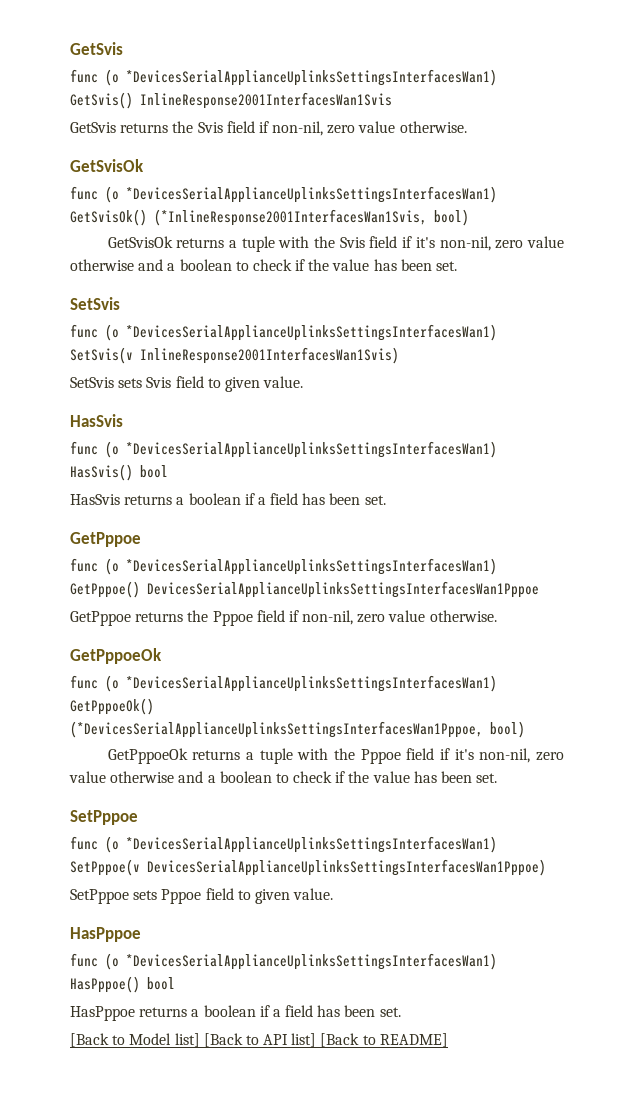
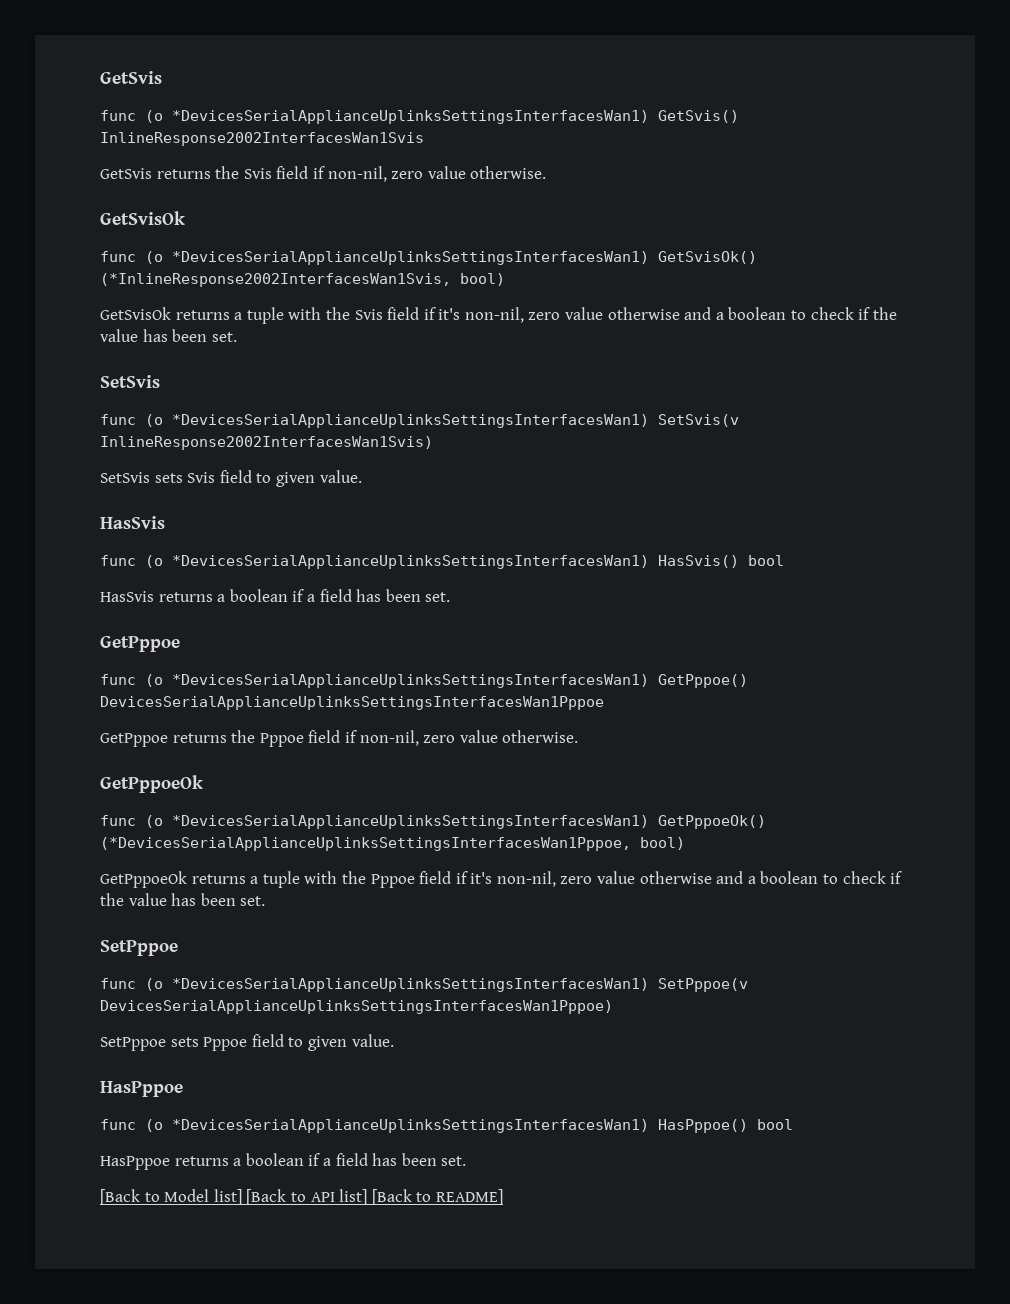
- func (o *DevicesSerialApplianceUplinksSettingsInterfacesWan1) GetSvis() InlineResponse2001InterfacesWan1Svis
+ func (o *DevicesSerialApplianceUplinksSettingsInterfacesWan1) GetSvis() InlineResponse2002InterfacesWan1Svis
- func (o *DevicesSerialApplianceUplinksSettingsInterfacesWan1) GetSvisOk() (*InlineResponse2001InterfacesWan1Svis, bool)
+ func (o *DevicesSerialApplianceUplinksSettingsInterfacesWan1) GetSvisOk() (*InlineResponse2002InterfacesWan1Svis, bool)
- func (o *DevicesSerialApplianceUplinksSettingsInterfacesWan1) SetSvis(v InlineResponse2001InterfacesWan1Svis)
+ func (o *DevicesSerialApplianceUplinksSettingsInterfacesWan1) SetSvis(v InlineResponse2002InterfacesWan1Svis)

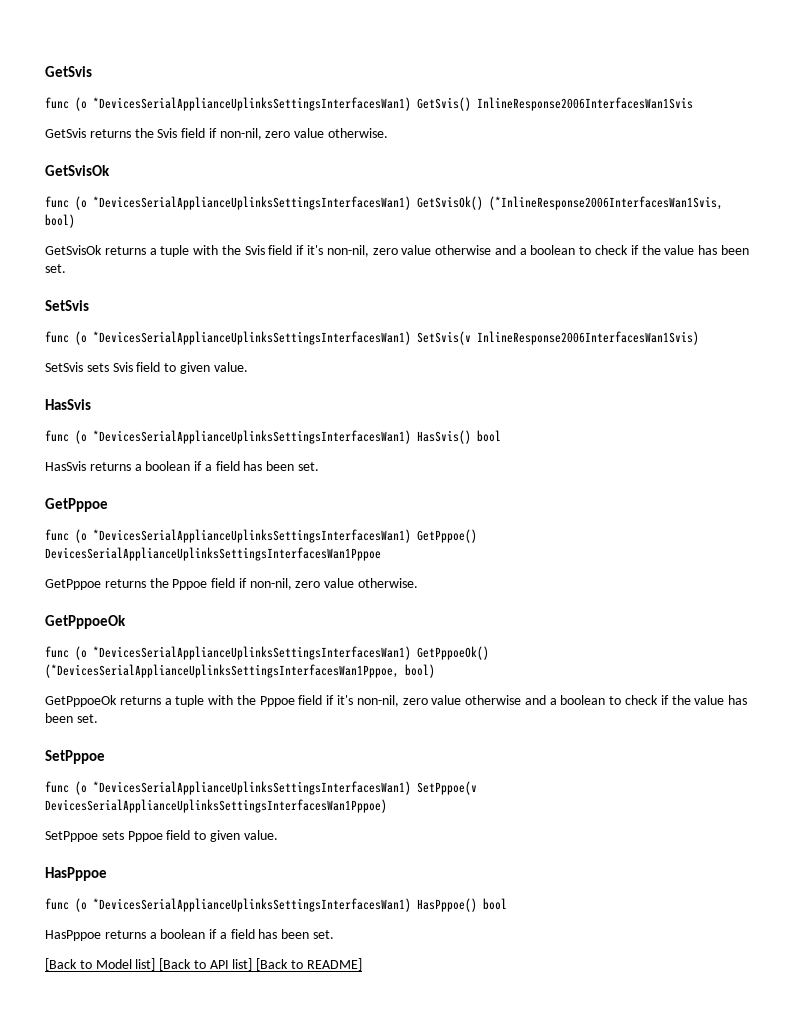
- func (o *DevicesSerialApplianceUplinksSettingsInterfacesWan1) GetSvis() InlineResponse2002InterfacesWan1Svis
+ func (o *DevicesSerialApplianceUplinksSettingsInterfacesWan1) GetSvis() InlineResponse2006InterfacesWan1Svis
- func (o *DevicesSerialApplianceUplinksSettingsInterfacesWan1) GetSvisOk() (*InlineResponse2002InterfacesWan1Svis, bool)
+ func (o *DevicesSerialApplianceUplinksSettingsInterfacesWan1) GetSvisOk() (*InlineResponse2006InterfacesWan1Svis, bool)
- func (o *DevicesSerialApplianceUplinksSettingsInterfacesWan1) SetSvis(v InlineResponse2002InterfacesWan1Svis)
+ func (o *DevicesSerialApplianceUplinksSettingsInterfacesWan1) SetSvis(v InlineResponse2006InterfacesWan1Svis)

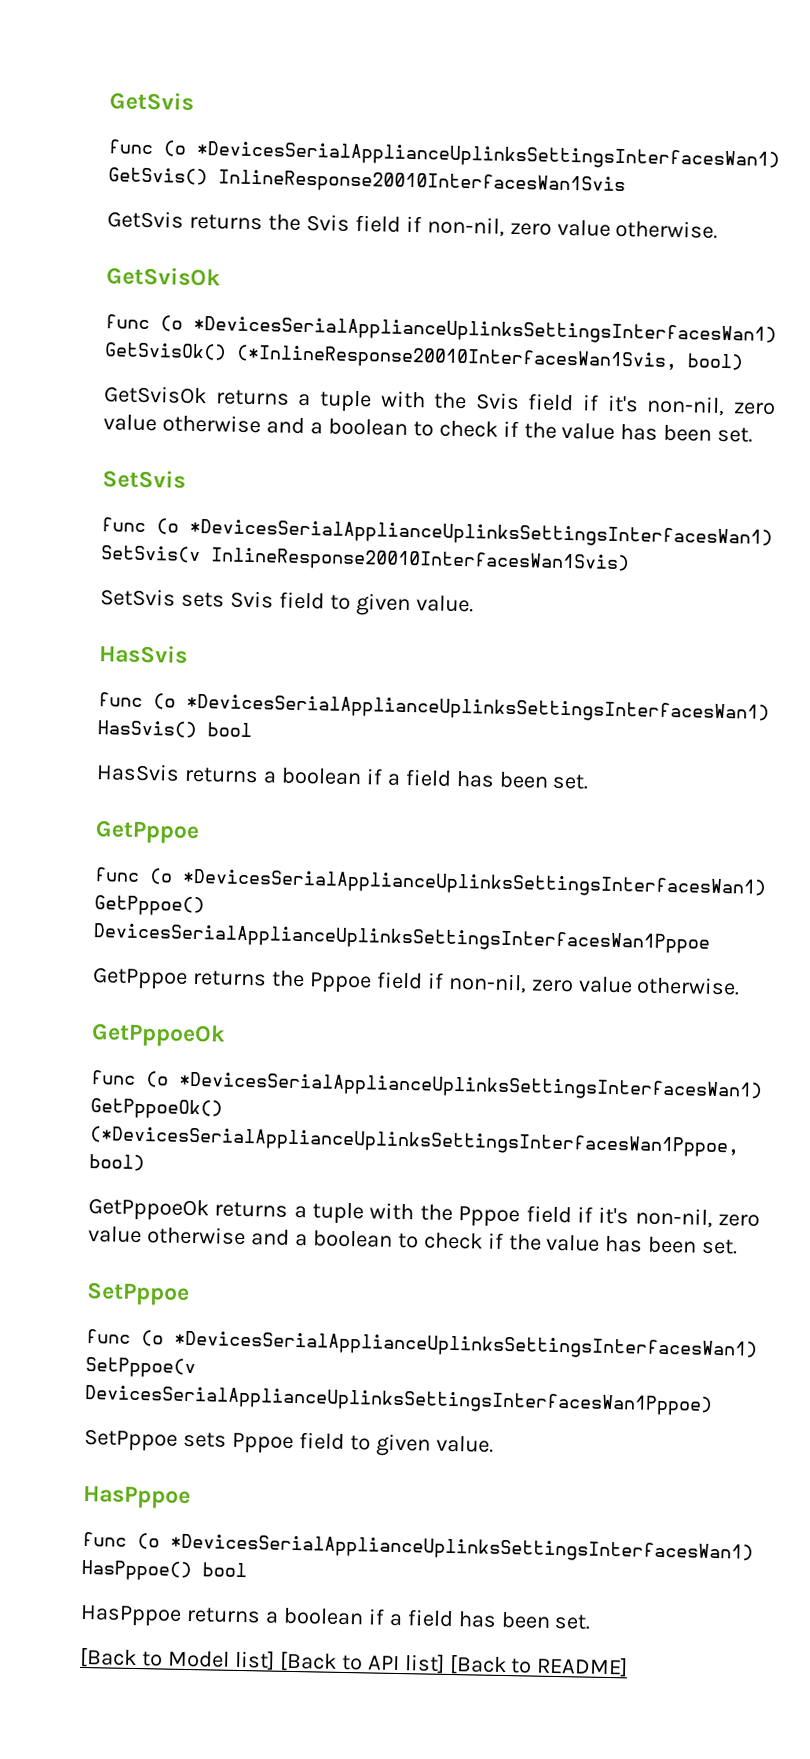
- func (o *DevicesSerialApplianceUplinksSettingsInterfacesWan1) GetSvis() InlineResponse2006InterfacesWan1Svis
+ func (o *DevicesSerialApplianceUplinksSettingsInterfacesWan1) GetSvis() InlineResponse20010InterfacesWan1Svis
- func (o *DevicesSerialApplianceUplinksSettingsInterfacesWan1) GetSvisOk() (*InlineResponse2006InterfacesWan1Svis, bool)
+ func (o *DevicesSerialApplianceUplinksSettingsInterfacesWan1) GetSvisOk() (*InlineResponse20010InterfacesWan1Svis, bool)
- func (o *DevicesSerialApplianceUplinksSettingsInterfacesWan1) SetSvis(v InlineResponse2006InterfacesWan1Svis)
+ func (o *DevicesSerialApplianceUplinksSettingsInterfacesWan1) SetSvis(v InlineResponse20010InterfacesWan1Svis)

